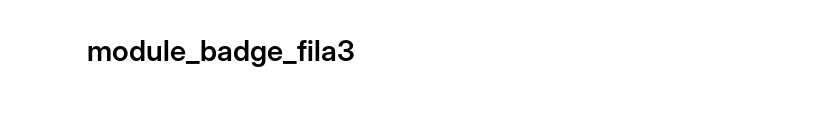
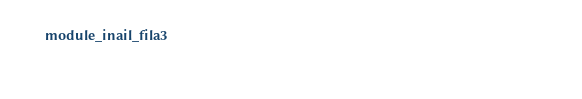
- module_badge_fila3
+ module_inail_fila3

